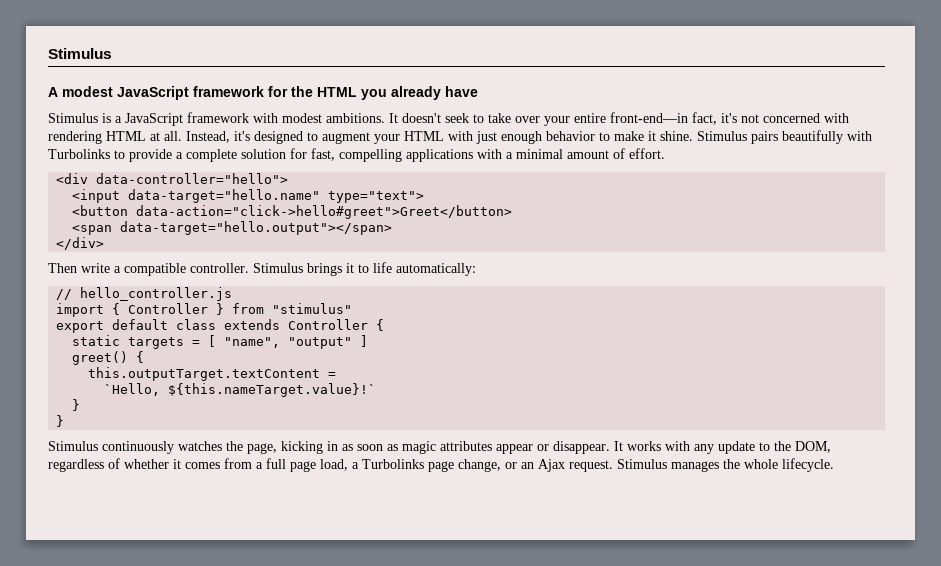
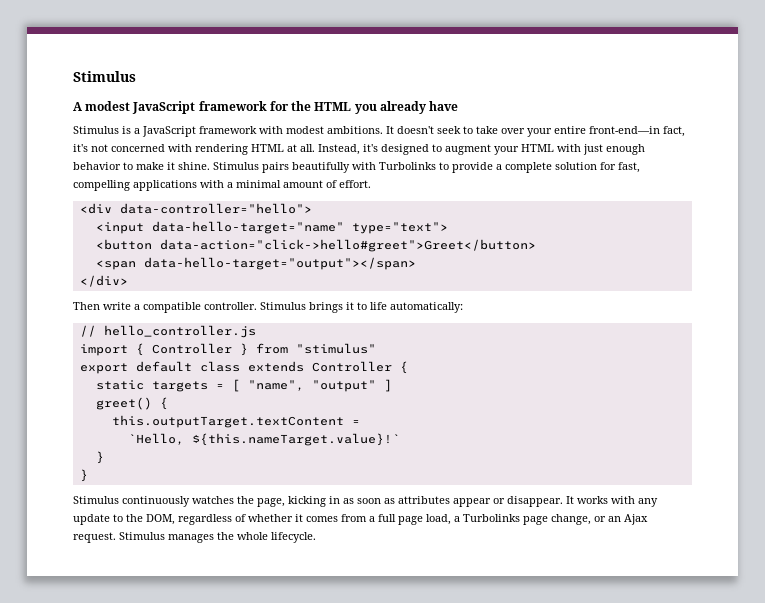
- <input data-target="hello.name" type="text">
+ <input data-hello-target="name" type="text">
- <span data-target="hello.output"></span>
+ <span data-hello-target="output"></span>
- Stimulus continuously watches the page, kicking in as soon as magic attributes appear or disappear.
+ Stimulus continuously watches the page, kicking in as soon as attributes appear or disappear.

